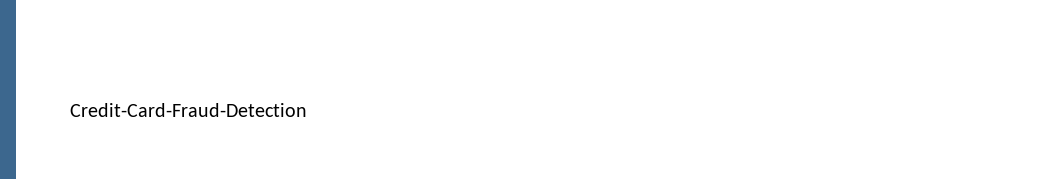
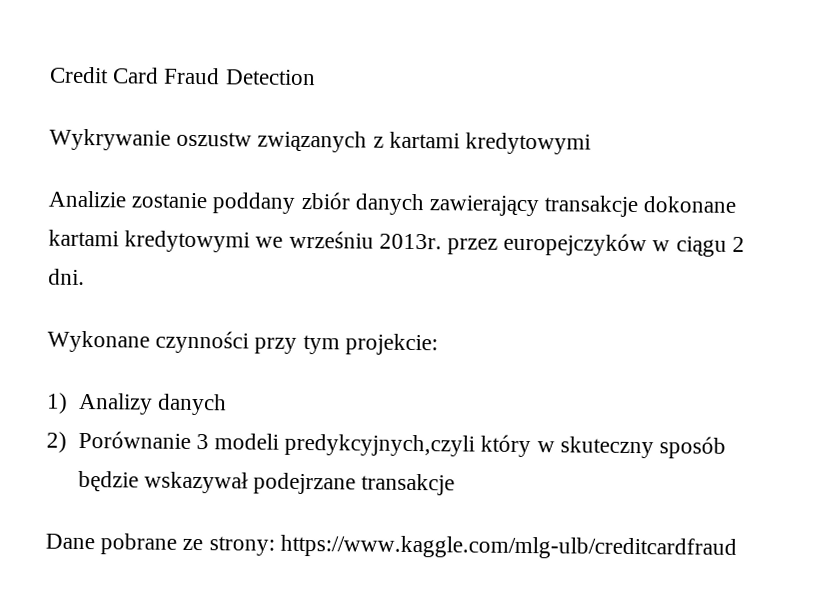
- Credit-Card-Fraud-Detection
+ Credit Card Fraud Detection
+ Wykrywanie oszustw związanych z kartami kredytowymi
+ Analizie zostanie poddany zbiór danych zawierający transakcje dokonane kartami kredytowymi we wrześniu 2013r. przez europejczyków w ciągu 2 dni.
+ Wykonane czynności przy tym projekcie:
+ 1) Analizy danych
+ 2) Porównanie 3 modeli predykcyjnych,czyli który w skuteczny sposób będzie wskazywał podejrzane transakcje
+ Dane pobrane ze strony: https://www.kaggle.com/mlg-ulb/creditcardfraud

